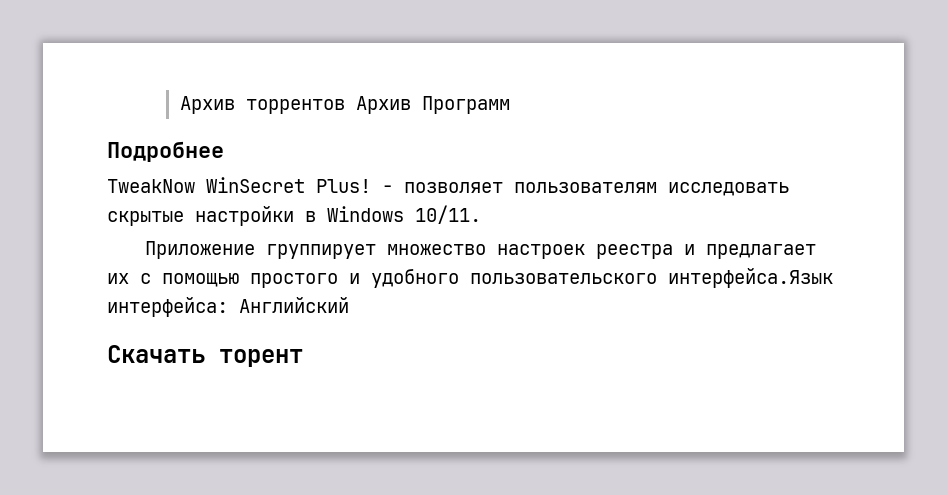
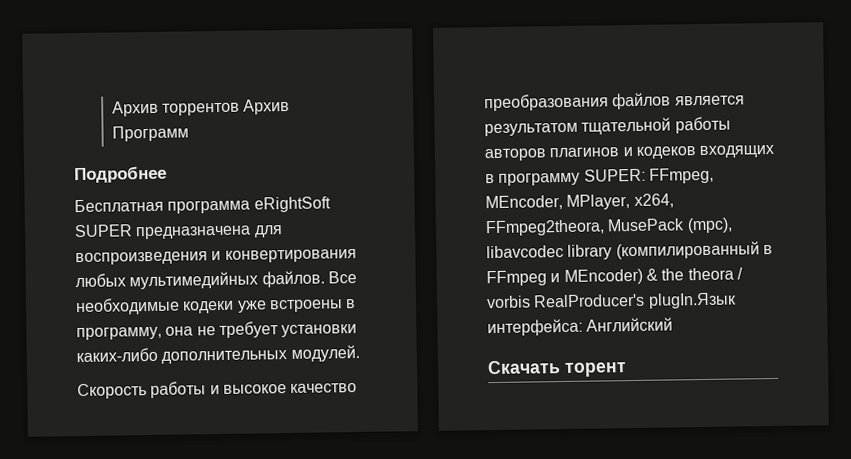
- TweakNow WinSecret Plus! - позволяет пользователям исследовать скрытые настройки в Windows 10/11.
- Приложение группирует множество настроек реестра и предлагает их с помощью простого и удобного пользовательского интерфейса.Язык интерфейса: Английский
+ Бесплатная программа eRightSoft SUPER предназначена для воспроизведения и конвертирования любых мультимедийных файлов. Все необходимые кодеки уже встроены в программу, она не требует установки каких-либо дополнительных модулей.
+ Скорость работы и высокое качество преобразования файлов является результатом тщательной работы авторов плагинов и кодеков входящих в программу SUPER: FFmpeg, MEncoder, MPlayer, x264, FFmpeg2theora, MusePack (mpc), libavcodec library (компилированный в FFmpeg и MEncoder) & the theora / vorbis RealProducer's plugIn.Язык интерфейса: Английский

